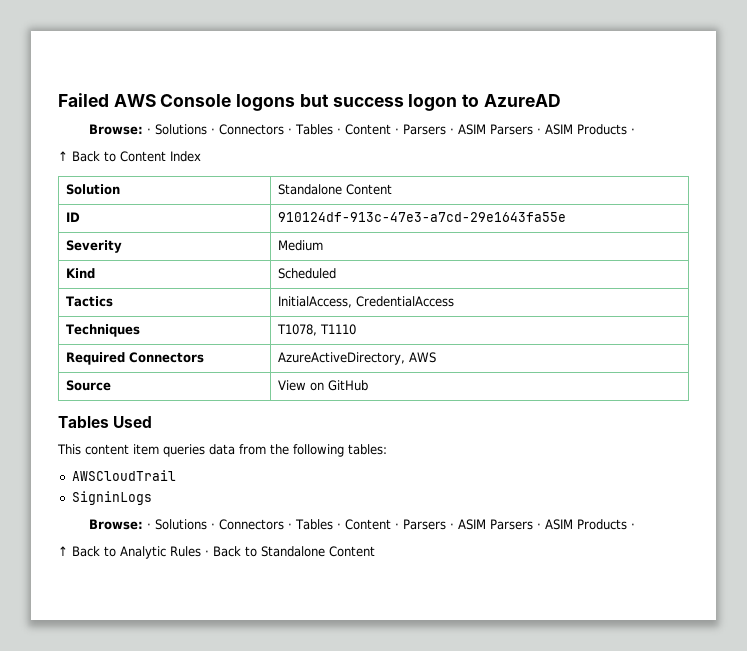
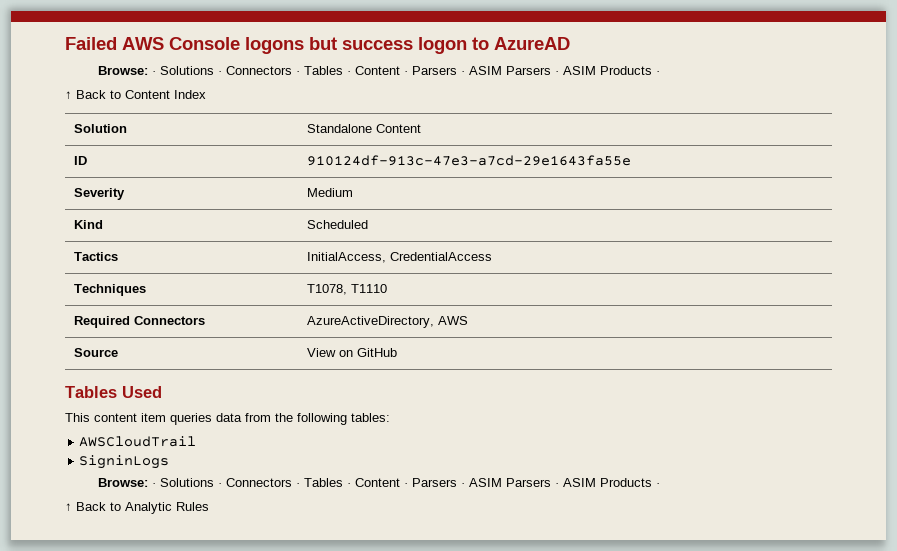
- ↑ Back to Analytic Rules · Back to Standalone Content
+ ↑ Back to Analytic Rules

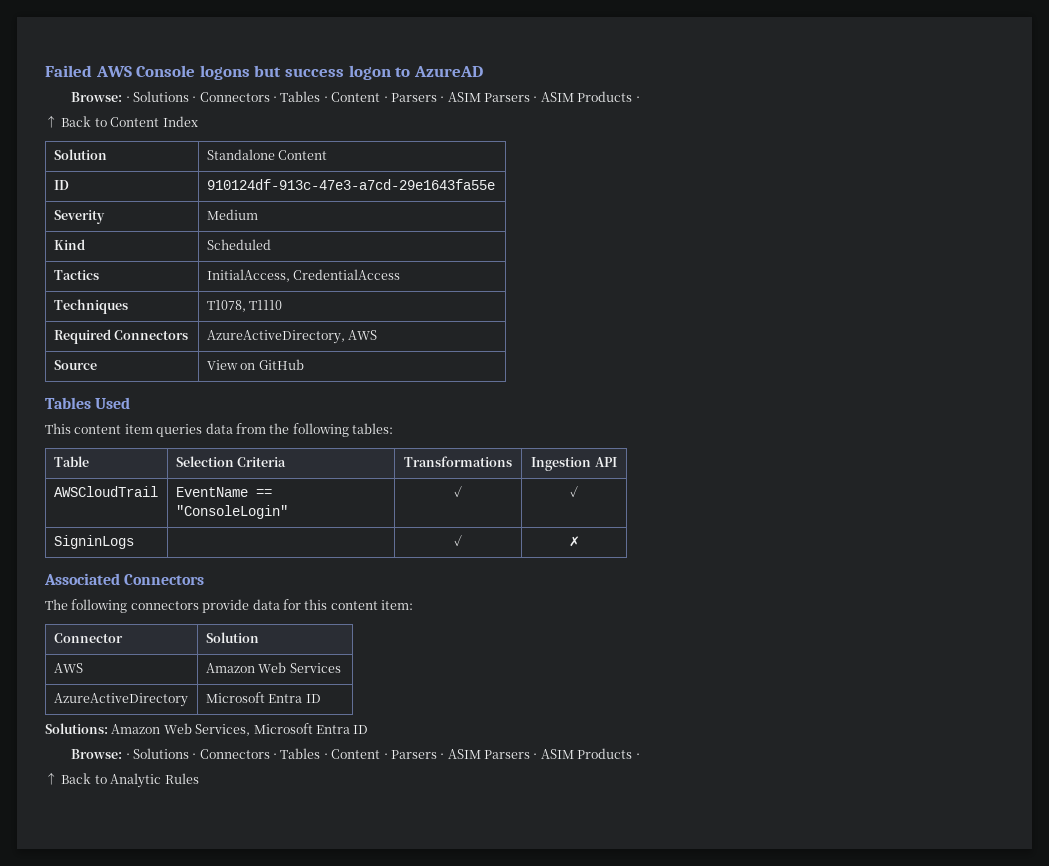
- AWSCloudTrail
- SigninLogs
+ Table | Selection Criteria | Transformations | Ingestion API
+ AWSCloudTrail | EventName == "ConsoleLogin" | ✓ | ✓
+ SigninLogs | | ✓ | ✗
+ Associated Connectors
+ The following connectors provide data for this content item:
+ Connector | Solution
+ AWS | Amazon Web Services
+ AzureActiveDirectory | Microsoft Entra ID
+ Solutions: Amazon Web Services, Microsoft Entra ID

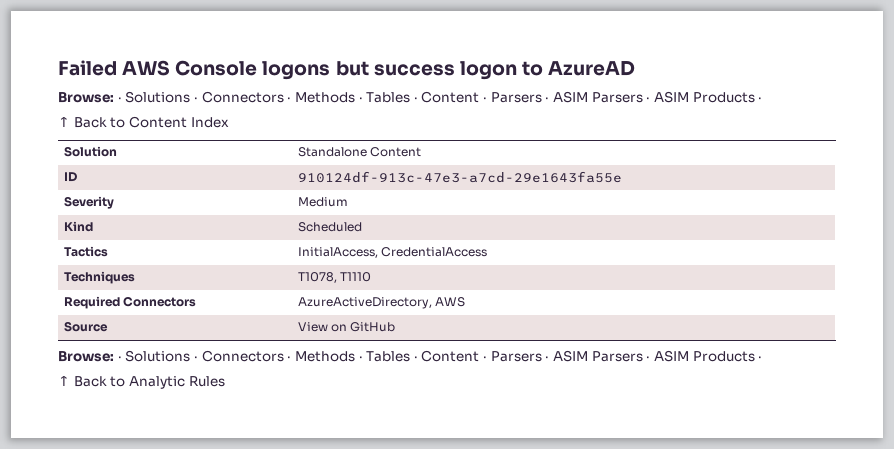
  Failed AWS Console logons but success logon to AzureAD
- Browse: · Solutions · Connectors · Tables · Content · Parsers · ASIM Parsers · ASIM Products ·
+ Browse: · Solutions · Connectors · Methods · Tables · Content · Parsers · ASIM Parsers · ASIM Products ·
  Source | View on GitHub
- Tables Used
- This content item queries data from the following tables:
- Table | Selection Criteria | Transformations | Ingestion API
- AWSCloudTrail | EventName == "ConsoleLogin" | ✓ | ✓
- SigninLogs | | ✓ | ✗
- Associated Connectors
- The following connectors provide data for this content item:
- Connector | Solution
- AWS | Amazon Web Services
- AzureActiveDirectory | Microsoft Entra ID
- Solutions: Amazon Web Services, Microsoft Entra ID
- Browse: · Solutions · Connectors · Tables · Content · Parsers · ASIM Parsers · ASIM Products ·
+ Browse: · Solutions · Connectors · Methods · Tables · Content · Parsers · ASIM Parsers · ASIM Products ·

